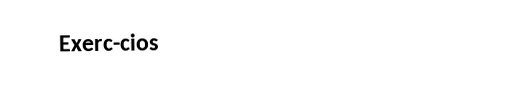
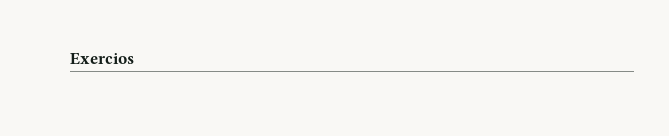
- Exerc-cios
+ Exercios

